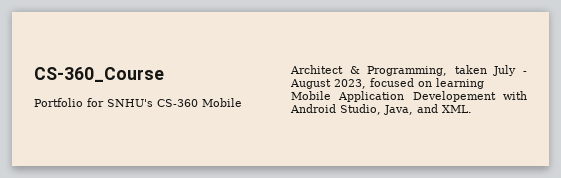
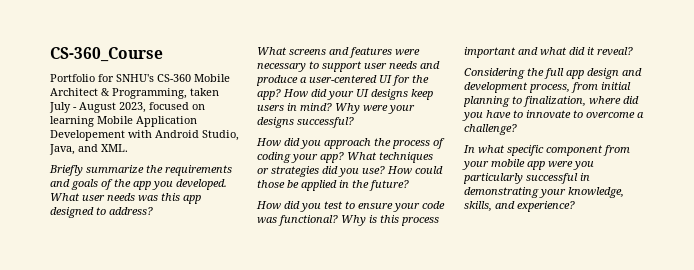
+ Briefly summarize the requirements and goals of the app you developed. What user needs was this app designed to address?
+ What screens and features were necessary to support user needs and produce a user-centered UI for the app? How did your UI designs keep users in mind? Why were your designs successful?
+ How did you approach the process of coding your app? What techniques or strategies did you use? How could those be applied in the future?
+ How did you test to ensure your code was functional? Why is this process important and what did it reveal?
+ Considering the full app design and development process, from initial planning to finalization, where did you have to innovate to overcome a challenge?
+ In what specific component from your mobile app were you particularly successful in demonstrating your knowledge, skills, and experience?

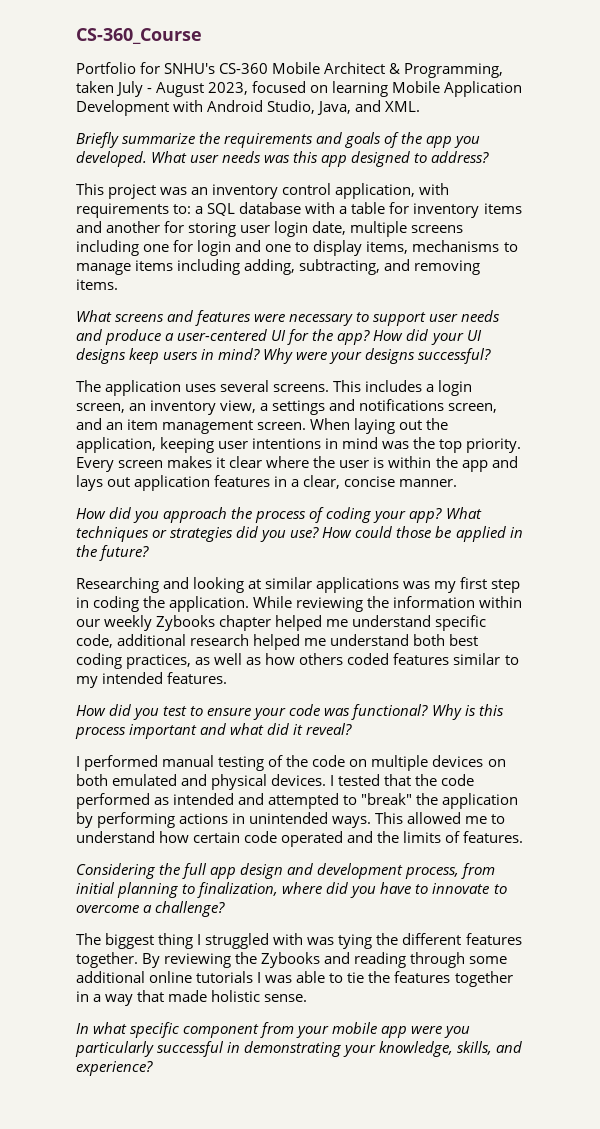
- Portfolio for SNHU's CS-360 Mobile Architect & Programming, taken July - August 2023, focused on learning Mobile Application Developement with Android Studio, Java, and XML.
+ Portfolio for SNHU's CS-360 Mobile Architect & Programming, taken July - August 2023, focused on learning Mobile Application Development with Android Studio, Java, and XML.
+ This project was an inventory control application, with requirements to: a SQL database with a table for inventory items and another for storing user login date, multiple screens including one for login and one to display items, mechanisms to manage items including adding, subtracting, and removing items.
+ The application uses several screens. This includes a login screen, an inventory view, a settings and notifications screen, and an item management screen. When laying out the application, keeping user intentions in mind was the top priority. Every screen makes it clear where the user is within the app and lays out application features in a clear, concise manner.
+ Researching and looking at similar applications was my first step in coding the application. While reviewing the information within our weekly Zybooks chapter helped me understand specific code, additional research helped me understand both best coding practices, as well as how others coded features similar to my intended features.
+ I performed manual testing of the code on multiple devices on both emulated and physical devices. I tested that the code performed as intended and attempted to "break" the application by performing actions in unintended ways. This allowed me to understand how certain code operated and the limits of features.
+ The biggest thing I struggled with was tying the different features together. By reviewing the Zybooks and reading through some additional online tutorials I was able to tie the features together in a way that made holistic sense.

